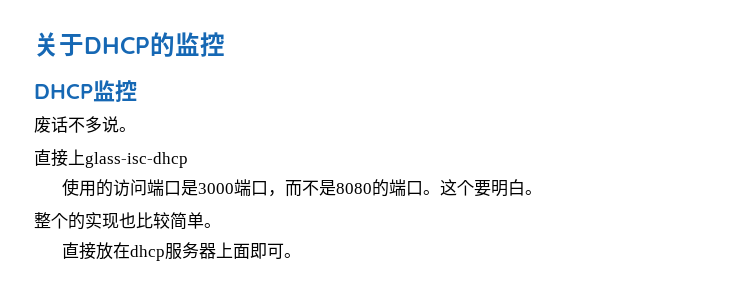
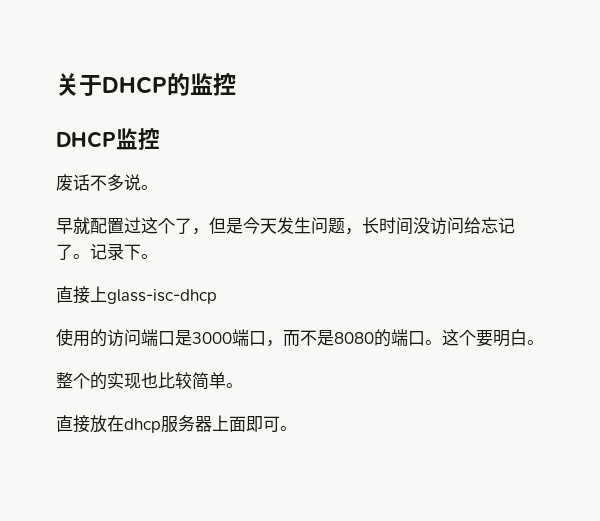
+ 早就配置过这个了，但是今天发生问题，长时间没访问给忘记了。记录下。

